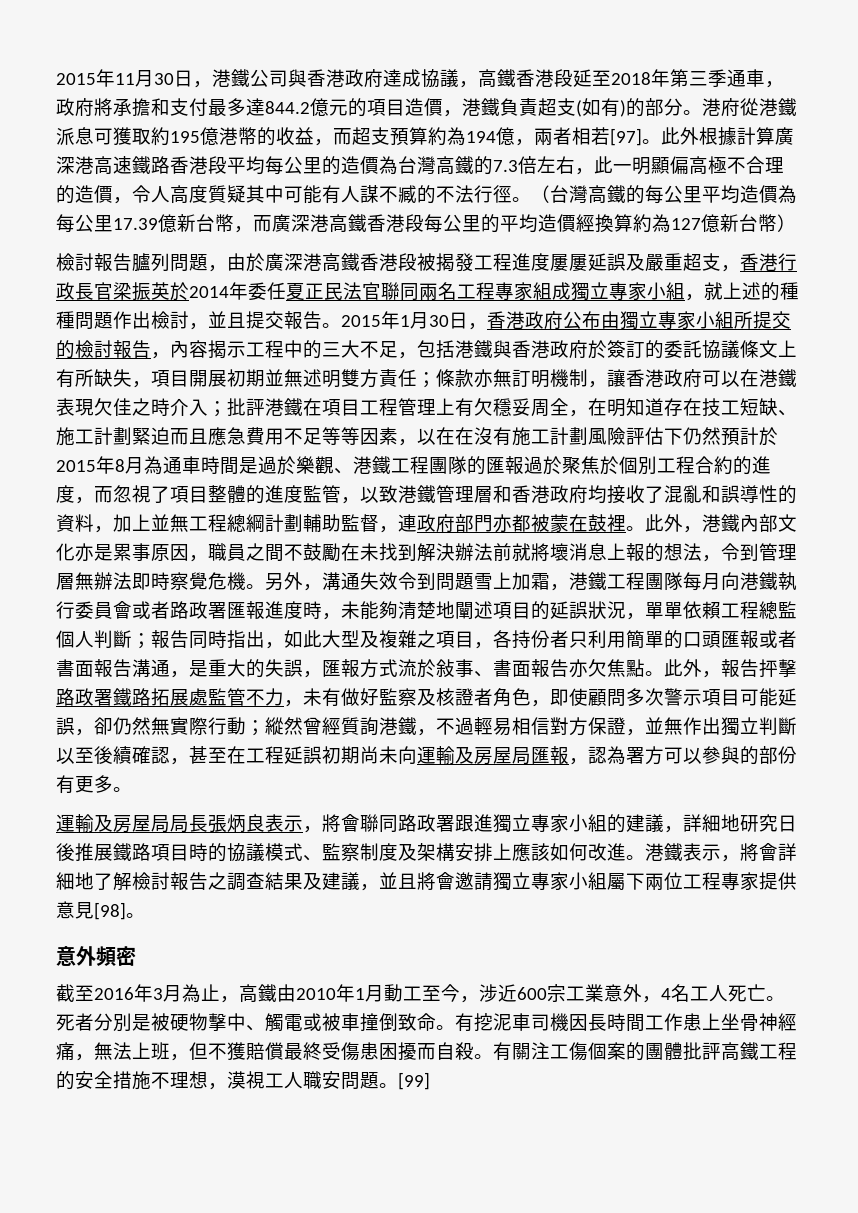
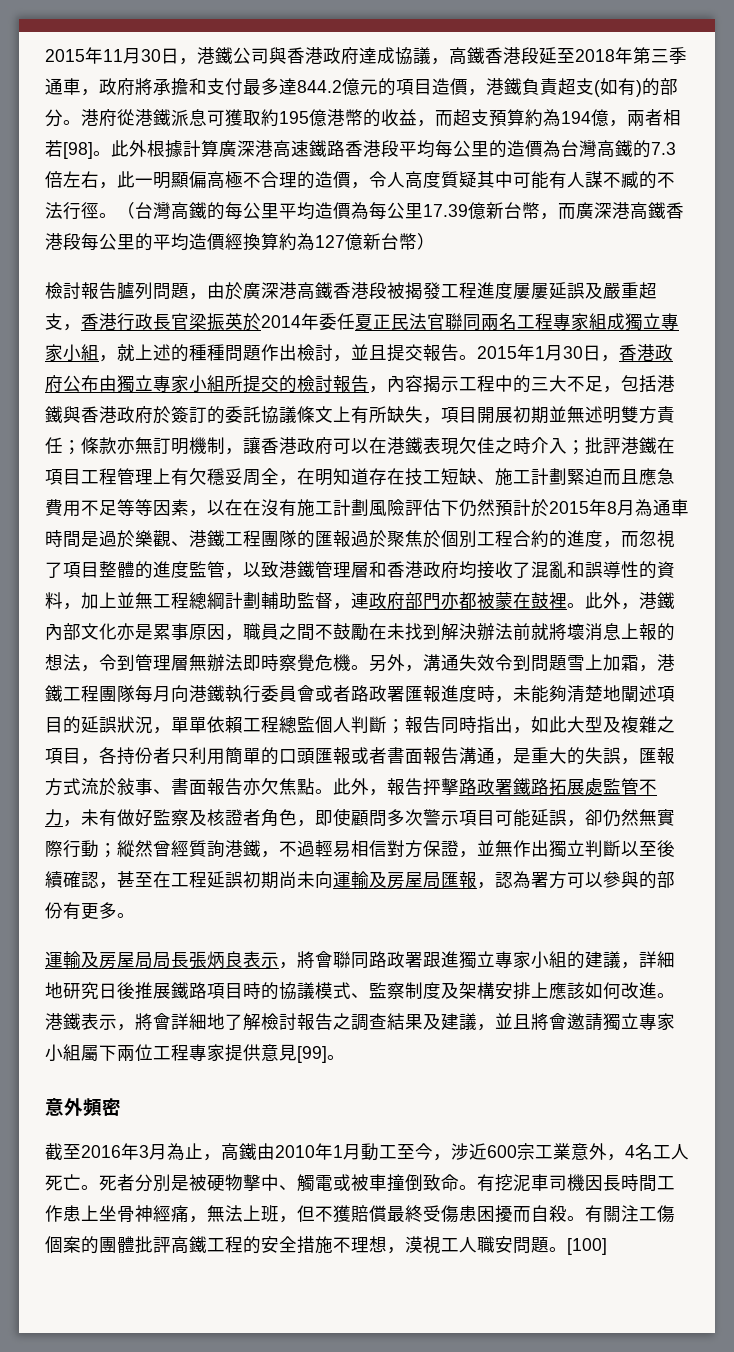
- 港府從港鐵派息可獲取約195億港幣的收益，而超支預算約為194億，兩者相若[97]。
+ 港府從港鐵派息可獲取約195億港幣的收益，而超支預算約為194億，兩者相若[98]。
- 港鐵表示，將會詳細地了解檢討報告之調查結果及建議，並且將會邀請獨立專家小組屬下兩位工程專家提供意見[98]。
+ 港鐵表示，將會詳細地了解檢討報告之調查結果及建議，並且將會邀請獨立專家小組屬下兩位工程專家提供意見[99]。
- [99]
+ [100]

